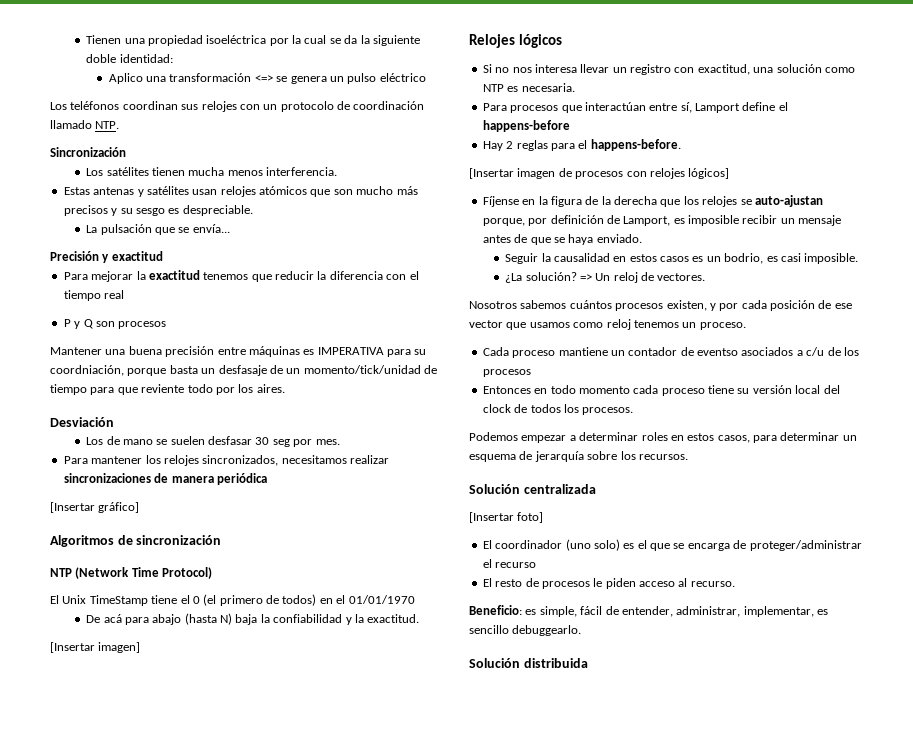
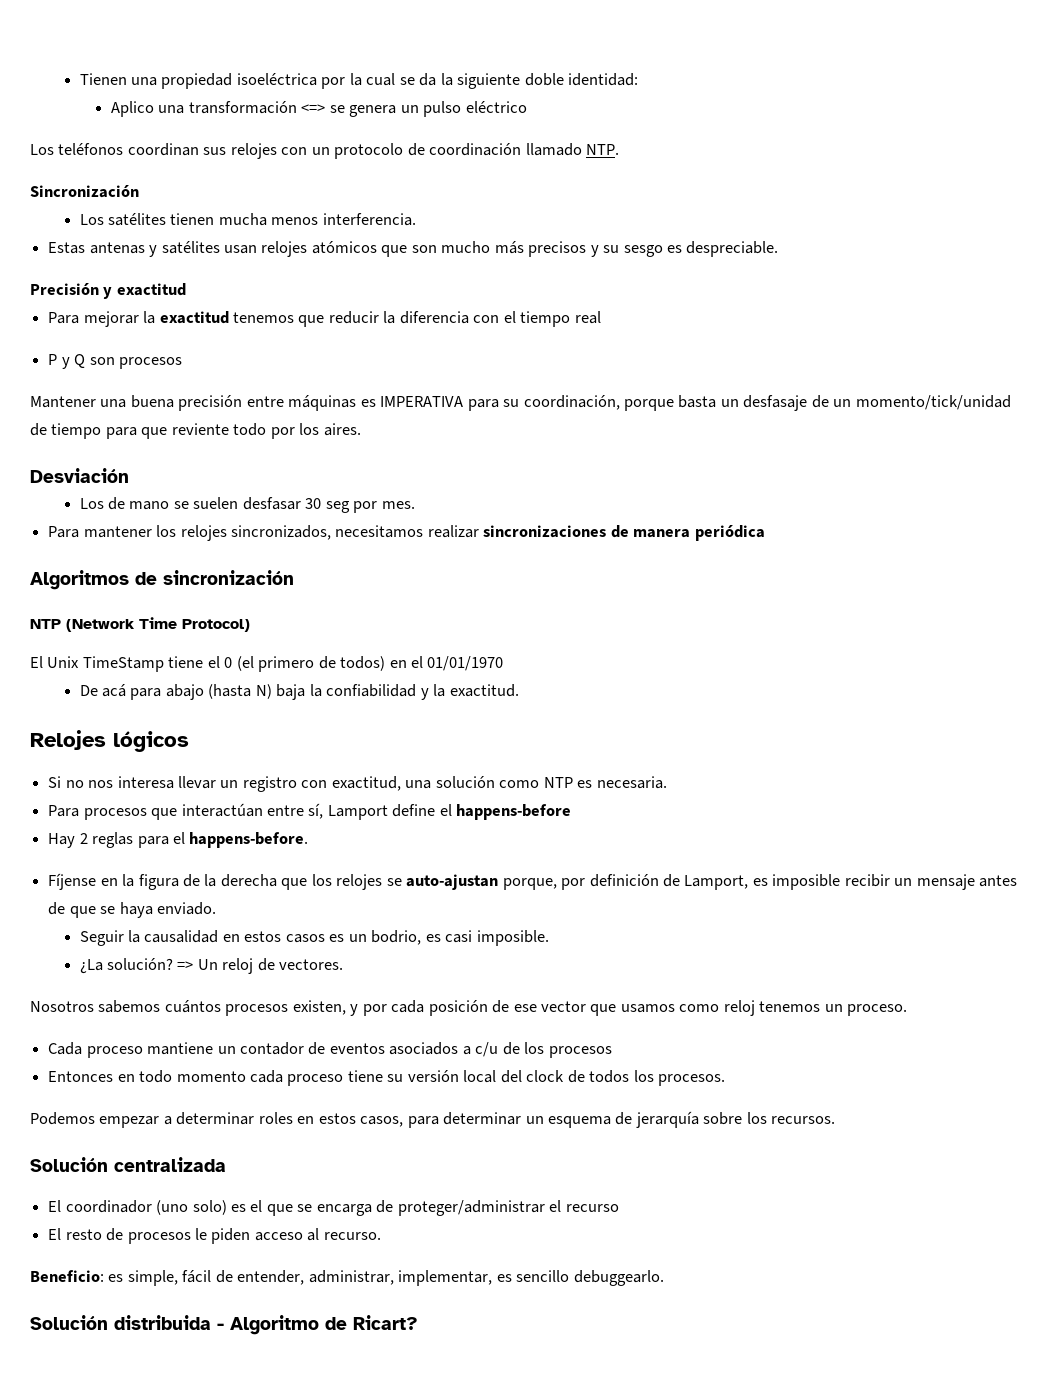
- La pulsación que se envía...
- Mantener una buena precisión entre máquinas es IMPERATIVA para su coordniación, porque basta un desfasaje de un momento/tick/unidad de tiempo para que reviente todo por los aires.
+ Mantener una buena precisión entre máquinas es IMPERATIVA para su coordinación, porque basta un desfasaje de un momento/tick/unidad de tiempo para que reviente todo por los aires.
- [Insertar gráfico]
- [Insertar imagen]
- [Insertar imagen de procesos con relojes lógicos]
- Cada proceso mantiene un contador de eventso asociados a c/u de los procesos
+ Cada proceso mantiene un contador de eventos asociados a c/u de los procesos
- [Insertar foto]
- Solución distribuida
+ Solución distribuida - Algoritmo de Ricart?

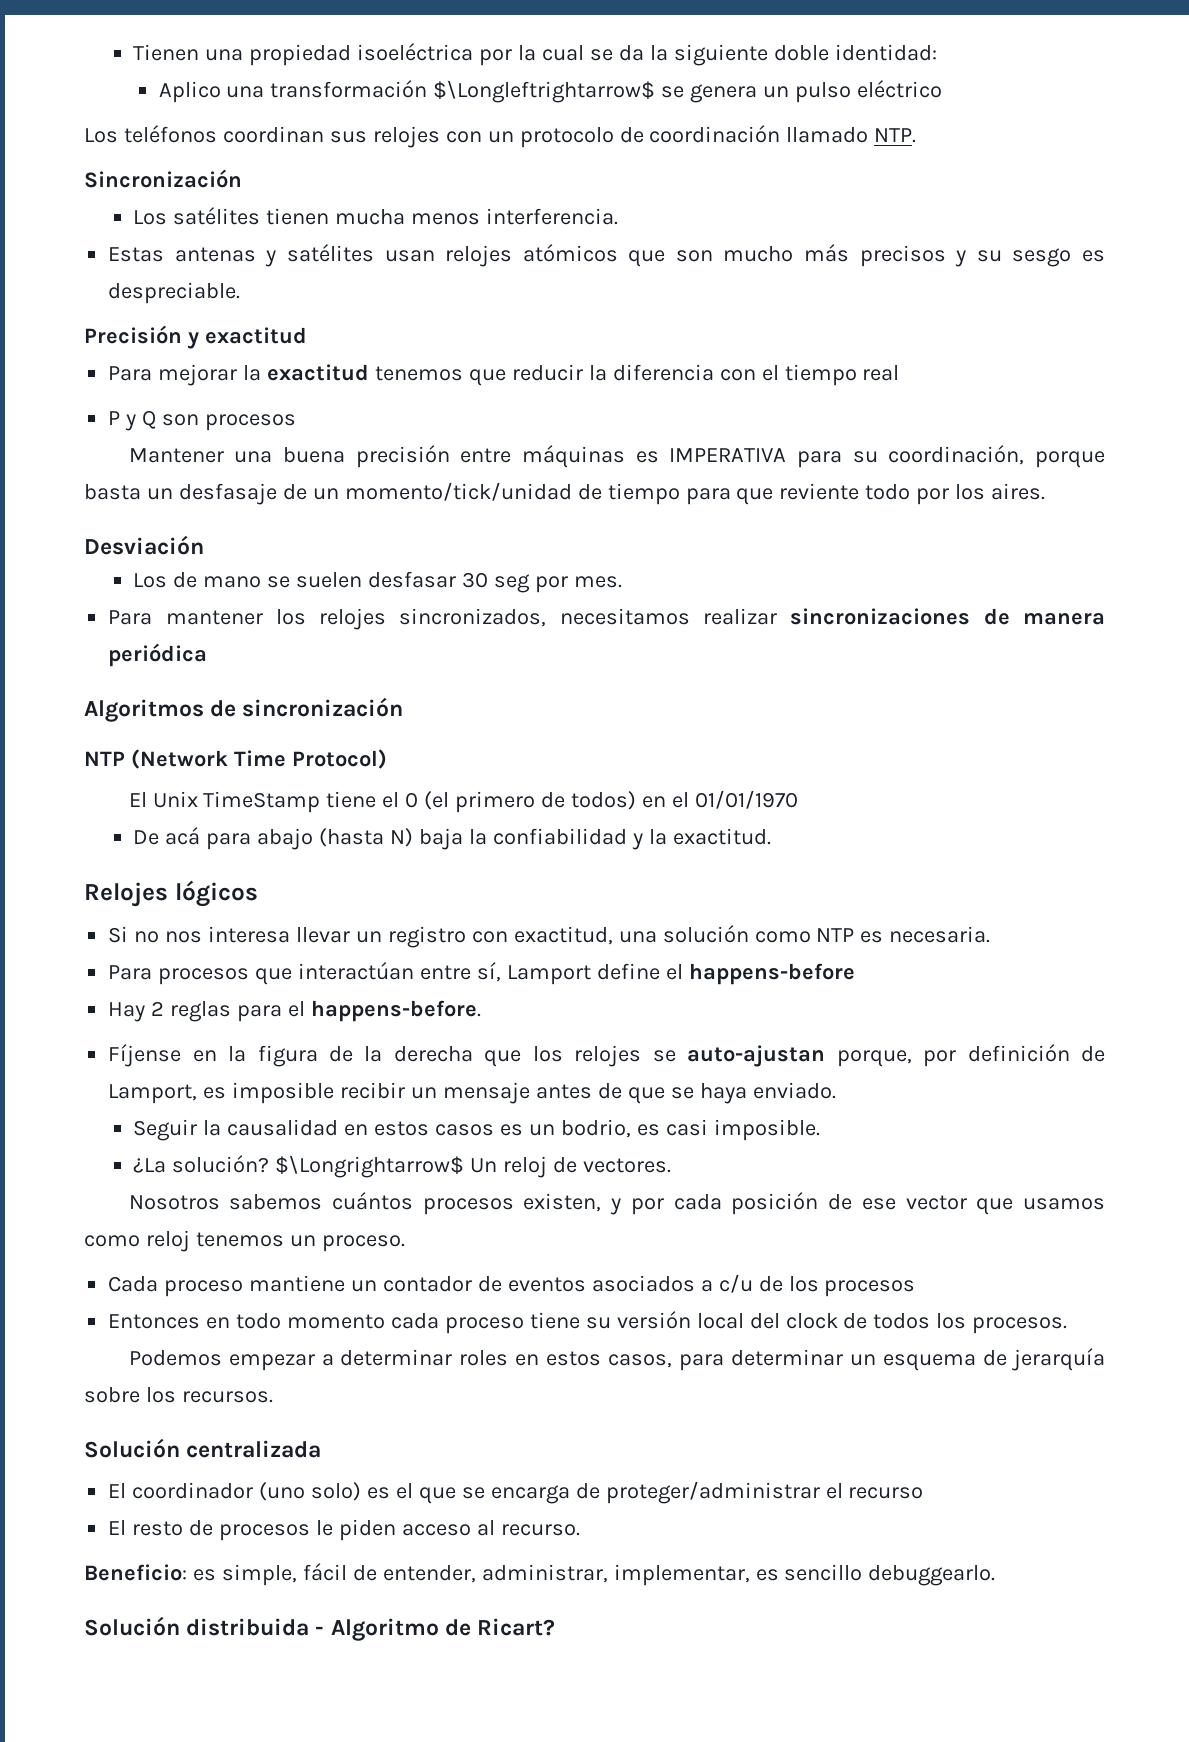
- Aplico una transformación <=> se genera un pulso eléctrico
+ Aplico una transformación $\Longleftrightarrow$ se genera un pulso eléctrico
- => Un reloj de vectores.
+ $\Longrightarrow$ Un reloj de vectores.

